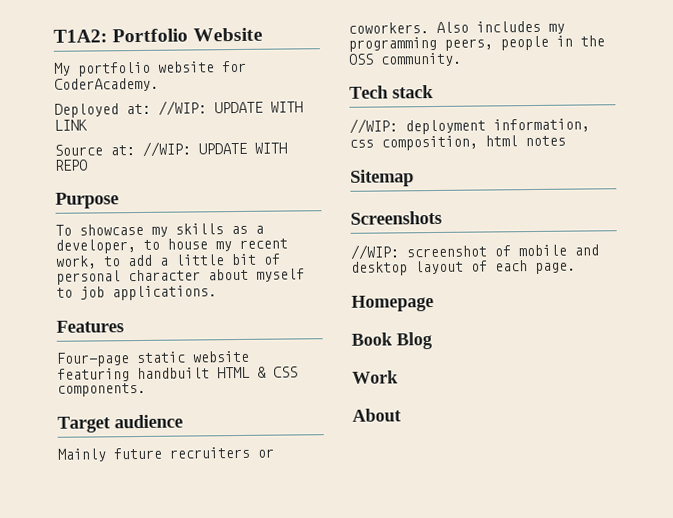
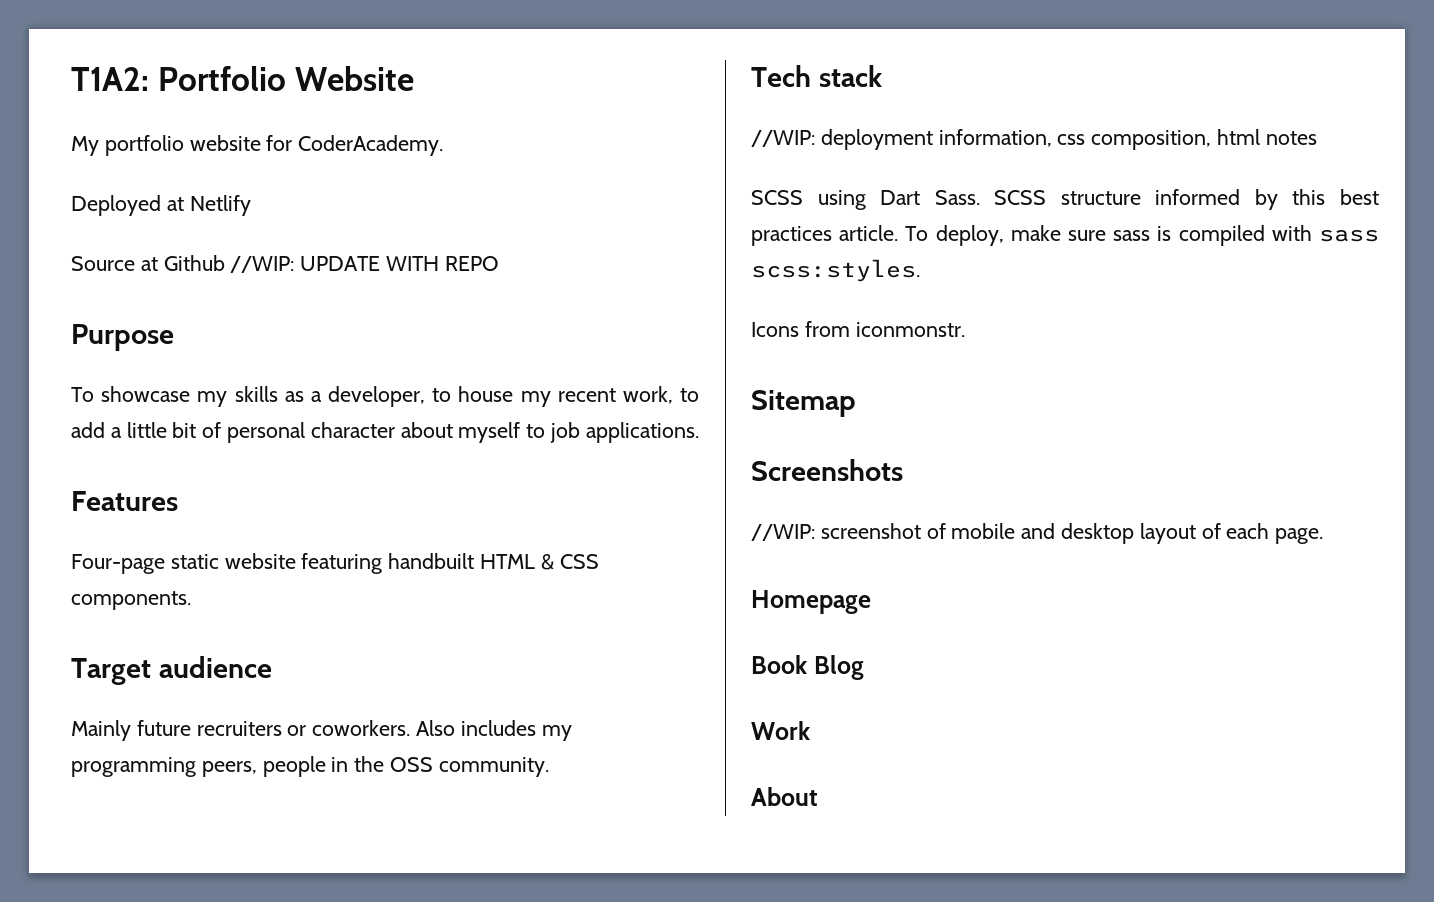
- Deployed at: //WIP: UPDATE WITH LINK
+ Deployed at Netlify
- Source at: //WIP: UPDATE WITH REPO
+ Source at Github //WIP: UPDATE WITH REPO
+ SCSS using Dart Sass. SCSS structure informed by this best practices article. To deploy, make sure sass is compiled with sass scss:styles.
+ Icons from iconmonstr.

